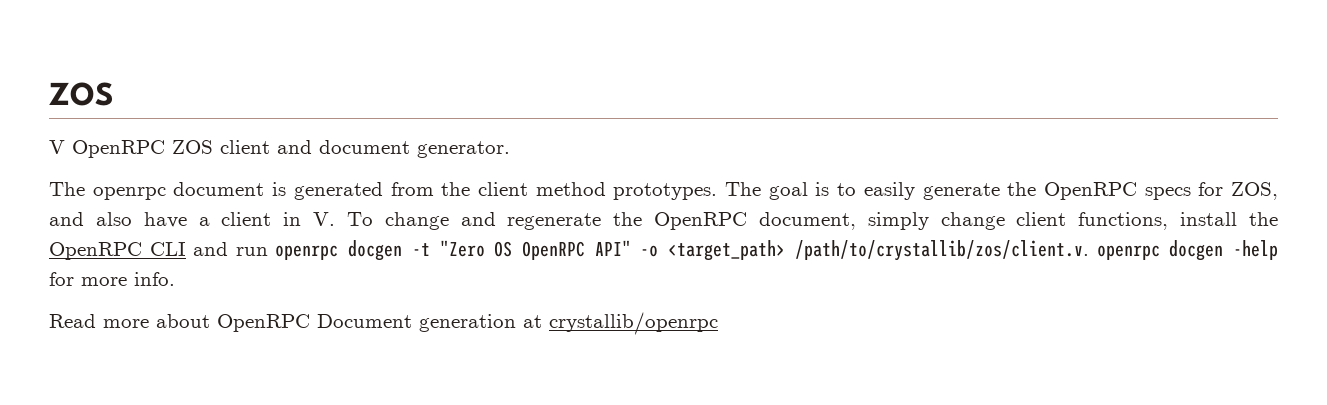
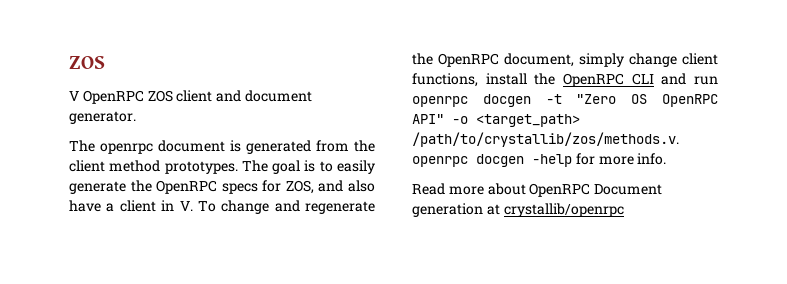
- The goal is to easily generate the OpenRPC specs for ZOS, and also have a client in V. To change and regenerate the OpenRPC document, simply change client functions, install the OpenRPC CLI and run openrpc docgen -t "Zero OS OpenRPC API" -o <target_path> /path/to/crystallib/zos/client.v. openrpc docgen -help for more info.
+ The goal is to easily generate the OpenRPC specs for ZOS, and also have a client in V. To change and regenerate the OpenRPC document, simply change client functions, install the OpenRPC CLI and run openrpc docgen -t "Zero OS OpenRPC API" -o <target_path> /path/to/crystallib/zos/methods.v. openrpc docgen -help for more info.

